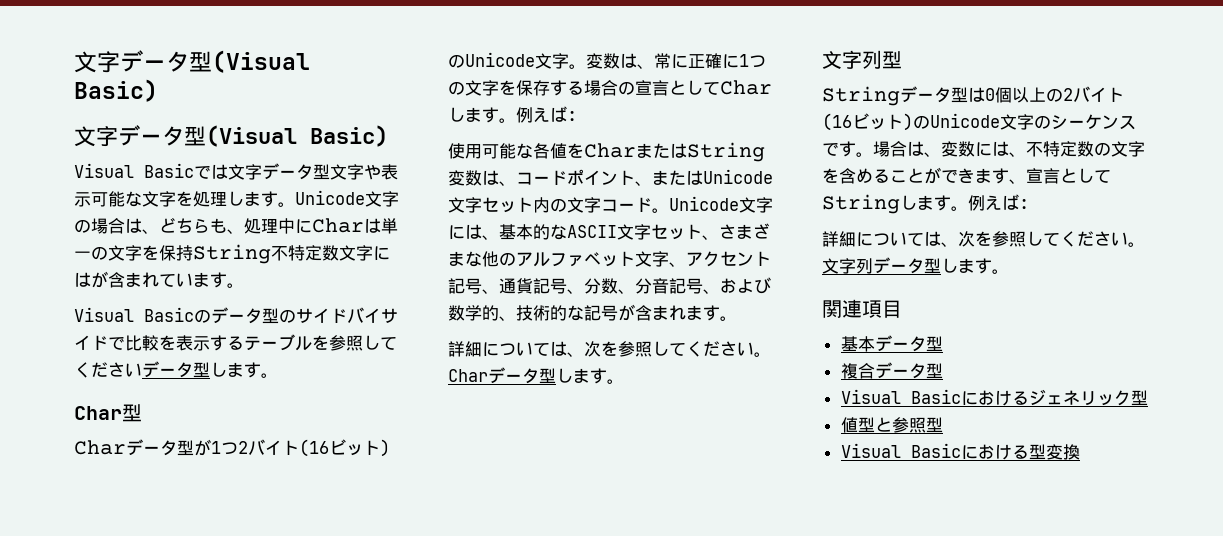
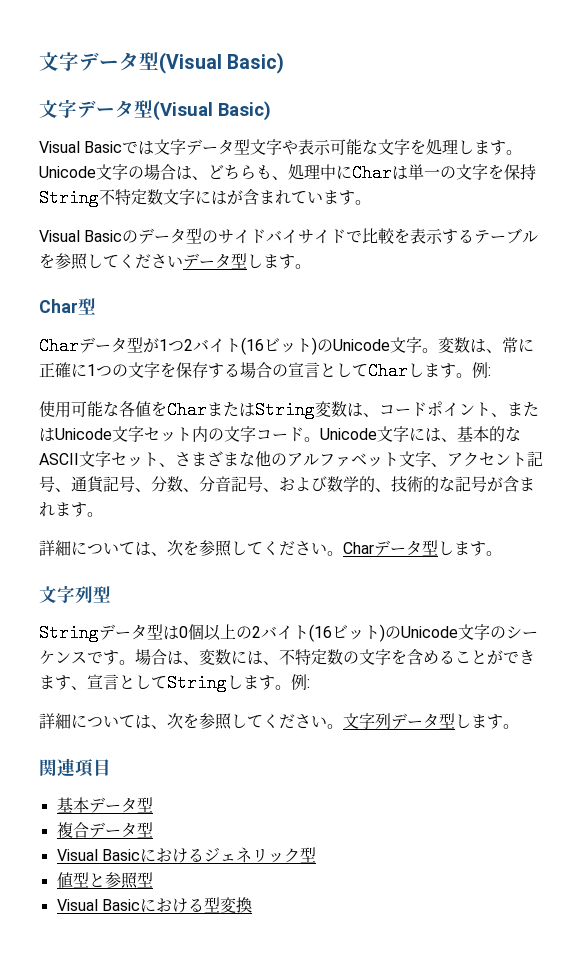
- 変数は、常に正確に1つの文字を保存する場合の宣言としてCharします。例えば:
+ 変数は、常に正確に1つの文字を保存する場合の宣言としてCharします。例:
- 場合は、変数には、不特定数の文字を含めることができます、宣言としてStringします。例えば:
+ 場合は、変数には、不特定数の文字を含めることができます、宣言としてStringします。例:

